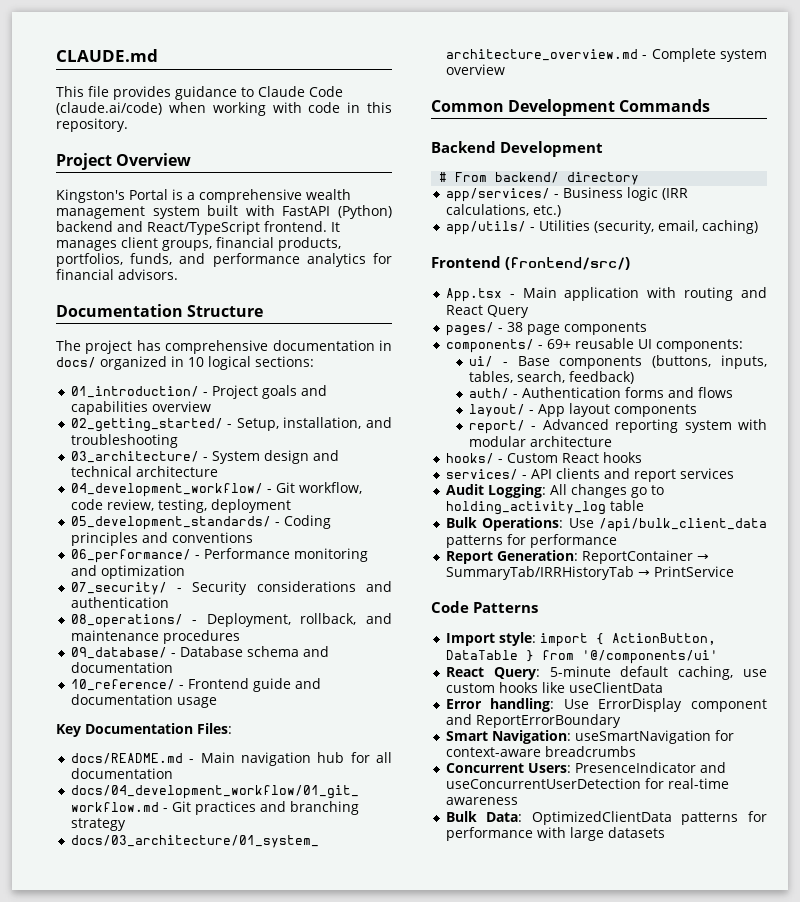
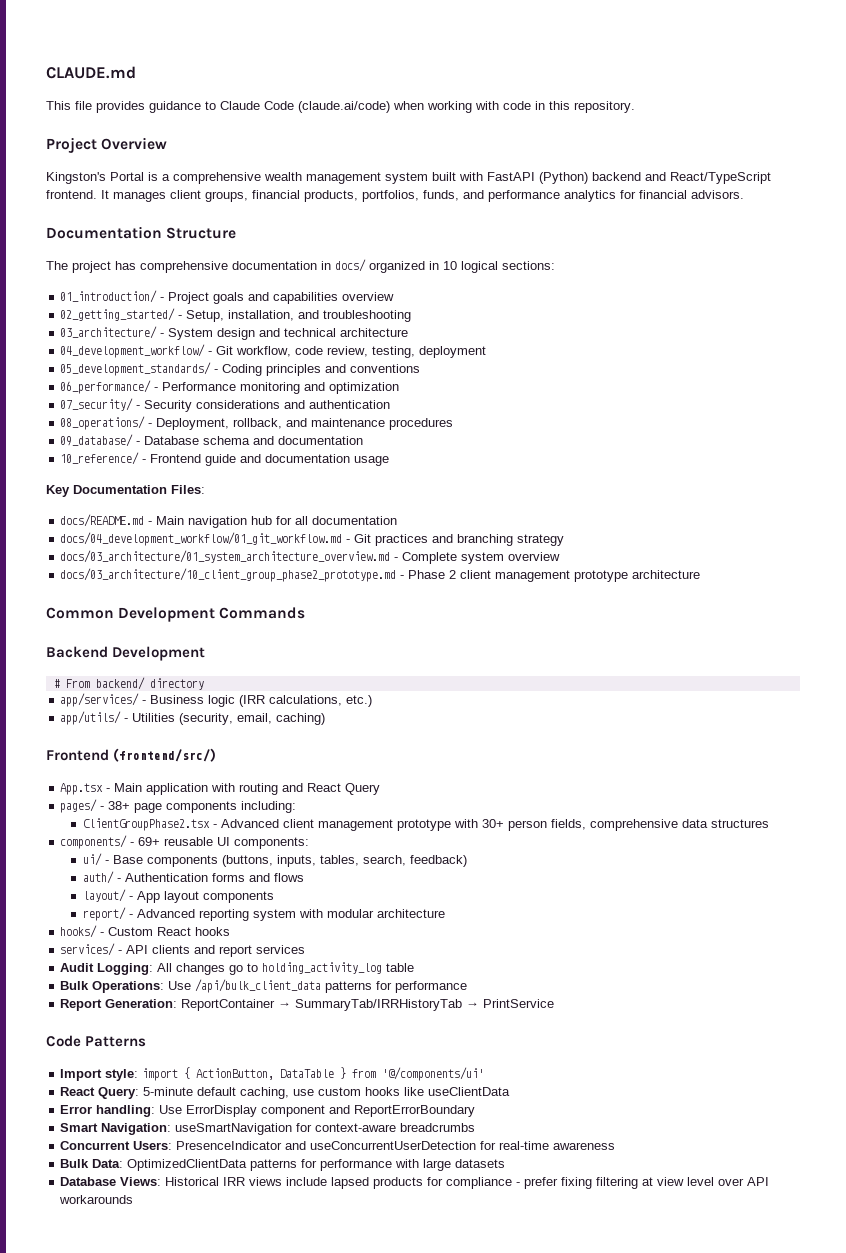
+ docs/03_architecture/10_client_group_phase2_prototype.md - Phase 2 client management prototype architecture
- pages/ - 38 page components
+ pages/ - 38+ page components including:
+ ClientGroupPhase2.tsx - Advanced client management prototype with 30+ person fields, comprehensive data structures
+ Database Views: Historical IRR views include lapsed products for compliance - prefer fixing filtering at view level over API workarounds

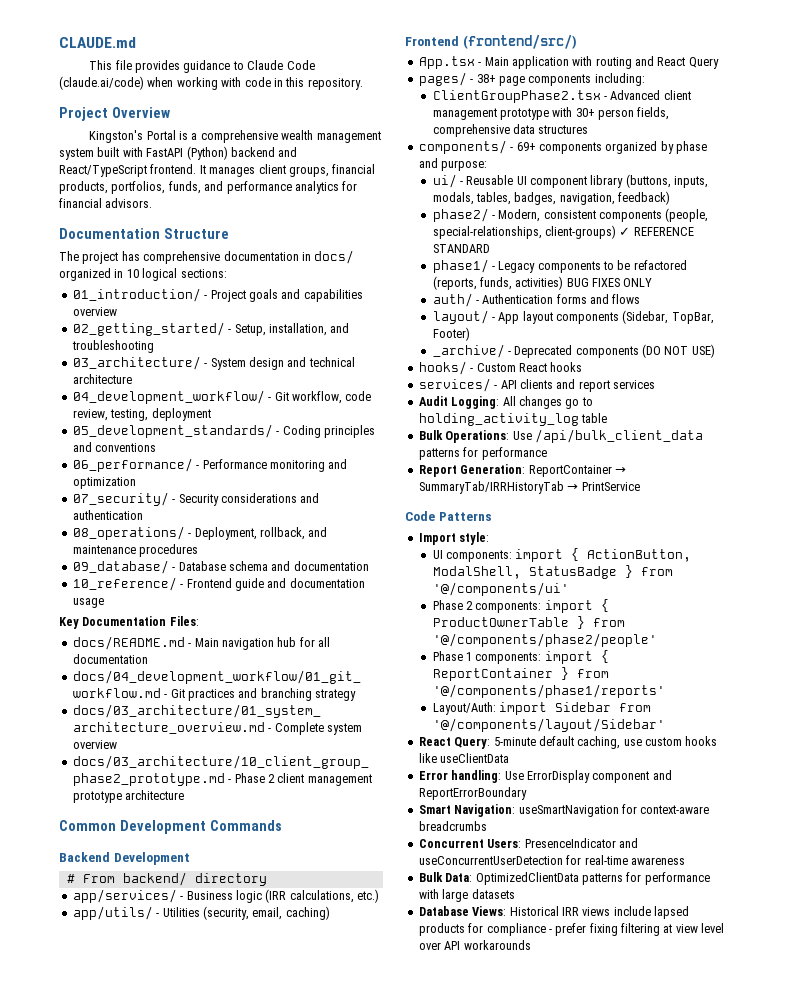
- components/ - 69+ reusable UI components:
- ui/ - Base components (buttons, inputs, tables, search, feedback)
+ components/ - 69+ components organized by phase and purpose:
+ ui/ - Reusable UI component library (buttons, inputs, modals, tables, badges, navigation, feedback)
+ phase2/ - Modern, consistent components (people, special-relationships, client-groups) ✓ REFERENCE STANDARD
+ phase1/ - Legacy components to be refactored (reports, funds, activities) BUG FIXES ONLY
- layout/ - App layout components
- report/ - Advanced reporting system with modular architecture
+ layout/ - App layout components (Sidebar, TopBar, Footer)
+ _archive/ - Deprecated components (DO NOT USE)
- Import style: import { ActionButton, DataTable } from '@/components/ui'
+ Import style:
+ UI components: import { ActionButton, ModalShell, StatusBadge } from '@/components/ui'
+ Phase 2 components: import { ProductOwnerTable } from '@/components/phase2/people'
+ Phase 1 components: import { ReportContainer } from '@/components/phase1/reports'
+ Layout/Auth: import Sidebar from '@/components/layout/Sidebar'

